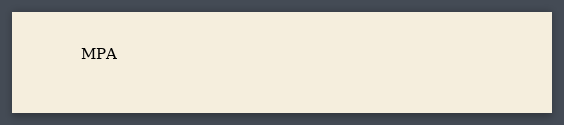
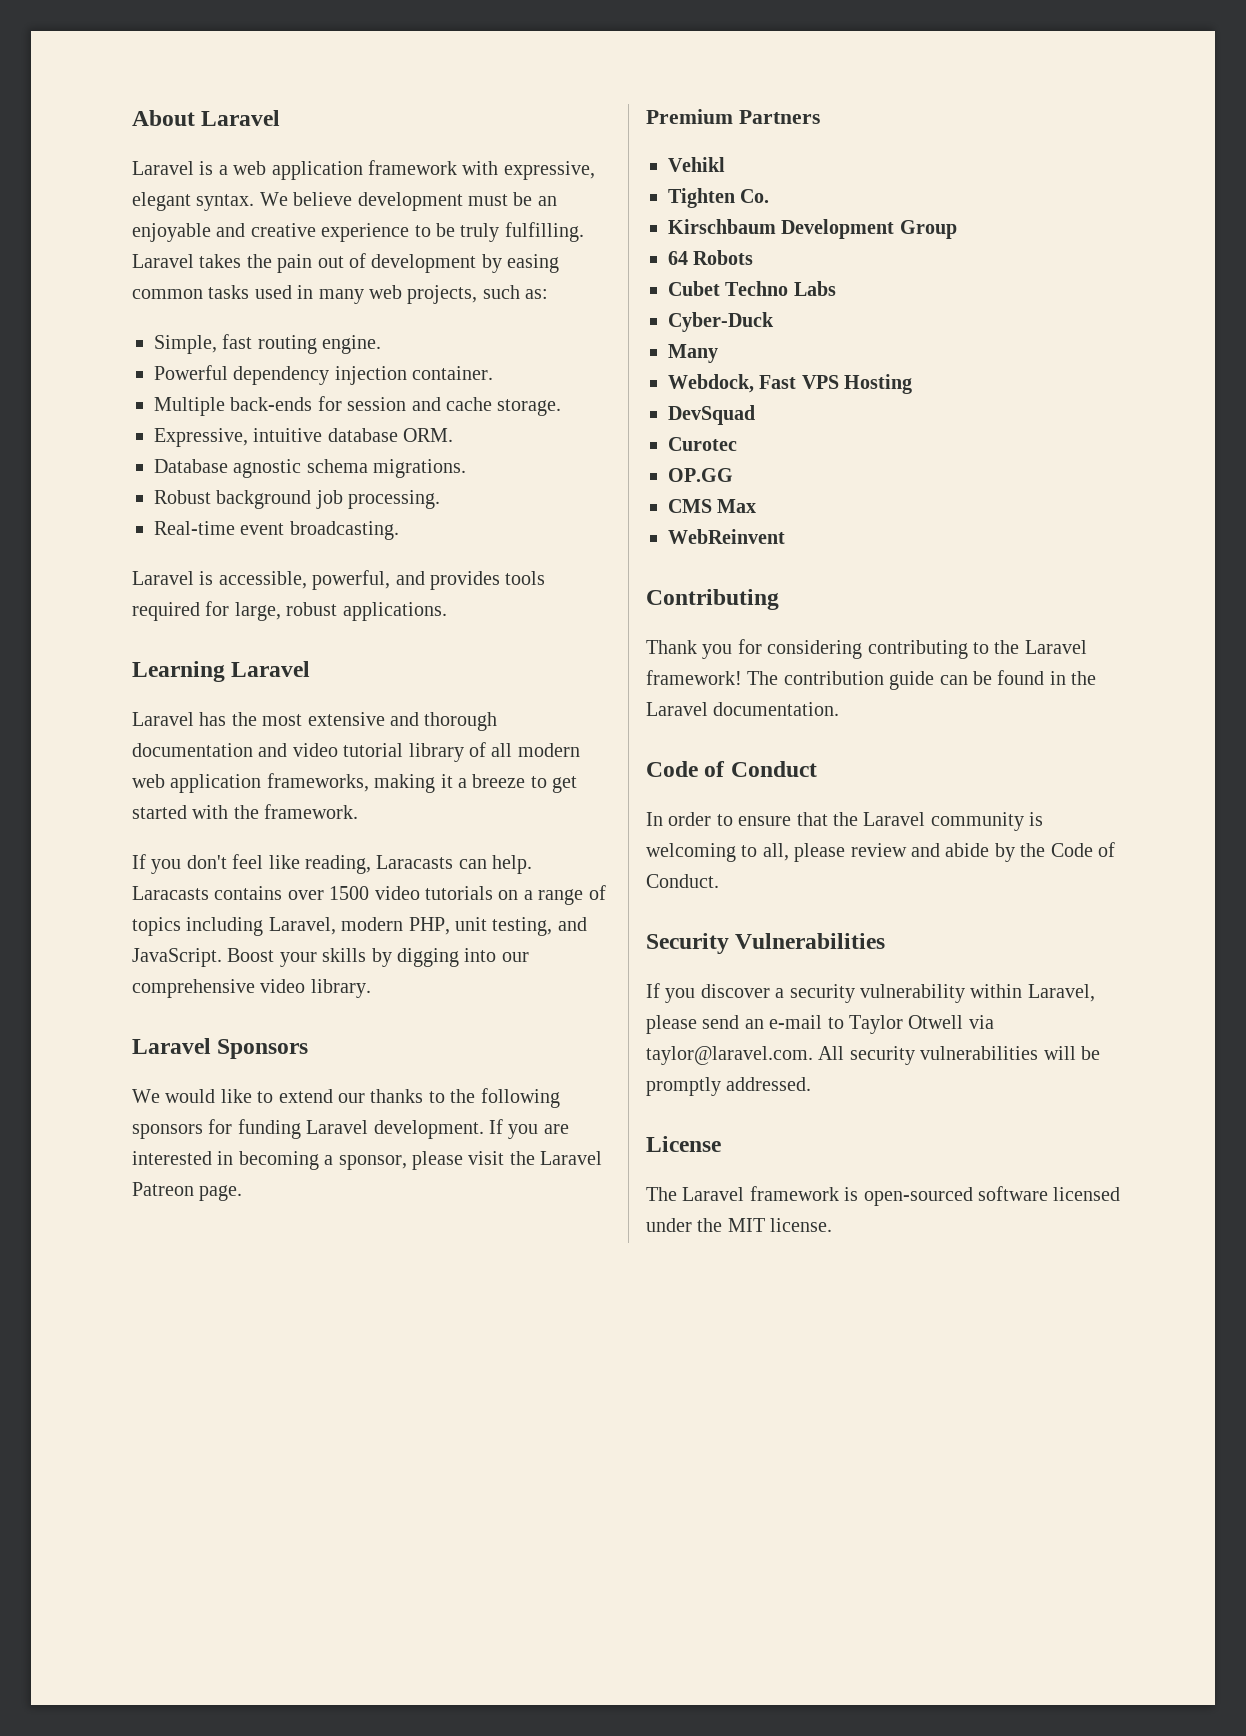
- MPA
+ About Laravel
+ Laravel is a web application framework with expressive, elegant syntax. We believe development must be an enjoyable and creative experience to be truly fulfilling. Laravel takes the pain out of development by easing common tasks used in many web projects, such as:
+ Simple, fast routing engine.
+ Powerful dependency injection container.
+ Multiple back-ends for session and cache storage.
+ Expressive, intuitive database ORM.
+ Database agnostic schema migrations.
+ Robust background job processing.
+ Real-time event broadcasting.
+ Laravel is accessible, powerful, and provides tools required for large, robust applications.
+ Learning Laravel
+ Laravel has the most extensive and thorough documentation and video tutorial library of all modern web application frameworks, making it a breeze to get started with the framework.
+ If you don't feel like reading, Laracasts can help. Laracasts contains over 1500 video tutorials on a range of topics including Laravel, modern PHP, unit testing, and JavaScript. Boost your skills by digging into our comprehensive video library.
+ Laravel Sponsors
+ We would like to extend our thanks to the following sponsors for funding Laravel development. If you are interested in becoming a sponsor, please visit the Laravel Patreon page.
+ Premium Partners
+ Vehikl
+ Tighten Co.
+ Kirschbaum Development Group
+ 64 Robots
+ Cubet Techno Labs
+ Cyber-Duck
+ Many
+ Webdock, Fast VPS Hosting
+ DevSquad
+ Curotec
+ OP.GG
+ CMS Max
+ WebReinvent
+ Contributing
+ Thank you for considering contributing to the Laravel framework! The contribution guide can be found in the Laravel documentation.
+ Code of Conduct
+ In order to ensure that the Laravel community is welcoming to all, please review and abide by the Code of Conduct.
+ Security Vulnerabilities
+ If you discover a security vulnerability within Laravel, please send an e-mail to Taylor Otwell via taylor@laravel.com. All security vulnerabilities will be promptly addressed.
+ License
+ The Laravel framework is open-sourced software licensed under the MIT license.

